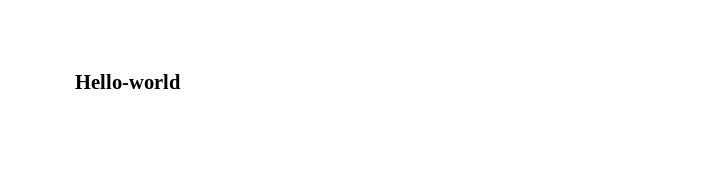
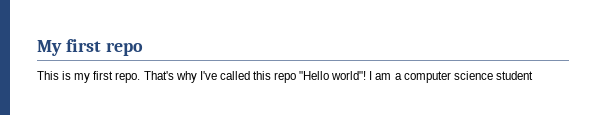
- Hello-world
+ My first repo
+ This is my first repo. That's why I've called this repo "Hello world"! I am a computer science student

